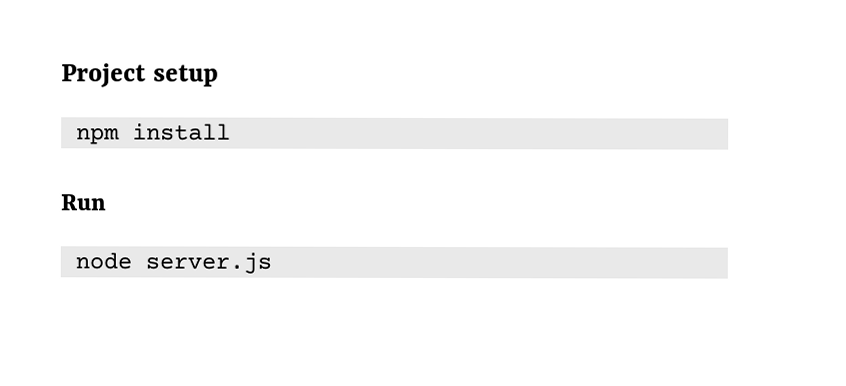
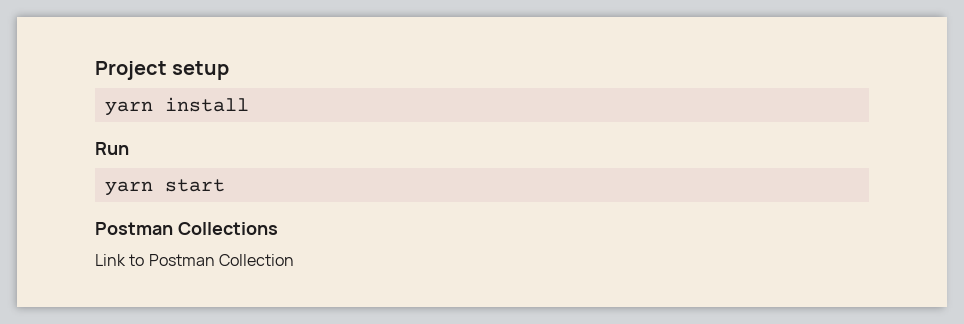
- npm install
+ yarn install
- node server.js
+ yarn start
+ Postman Collections
+ Link to Postman Collection

